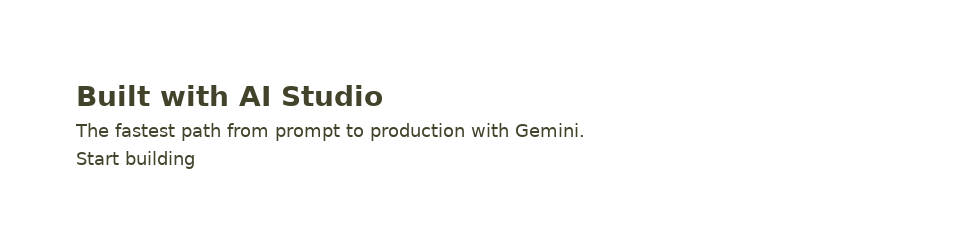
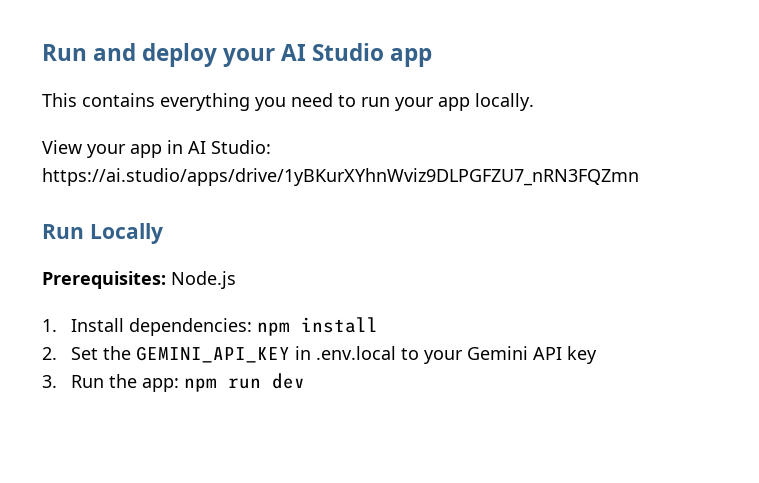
- Built with AI Studio
- The fastest path from prompt to production with Gemini.
- Start building
+ Run and deploy your AI Studio app
+ This contains everything you need to run your app locally.
+ View your app in AI Studio: https://ai.studio/apps/drive/1yBKurXYhnWviz9DLPGFZU7_nRN3FQZmn
+ Run Locally
+ Prerequisites: Node.js
+ 1. Install dependencies: npm install
+ 2. Set the GEMINI_API_KEY in .env.local to your Gemini API key
+ 3. Run the app: npm run dev

